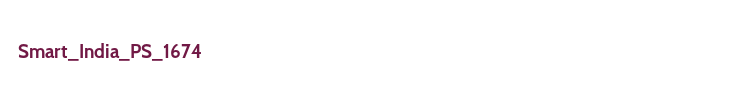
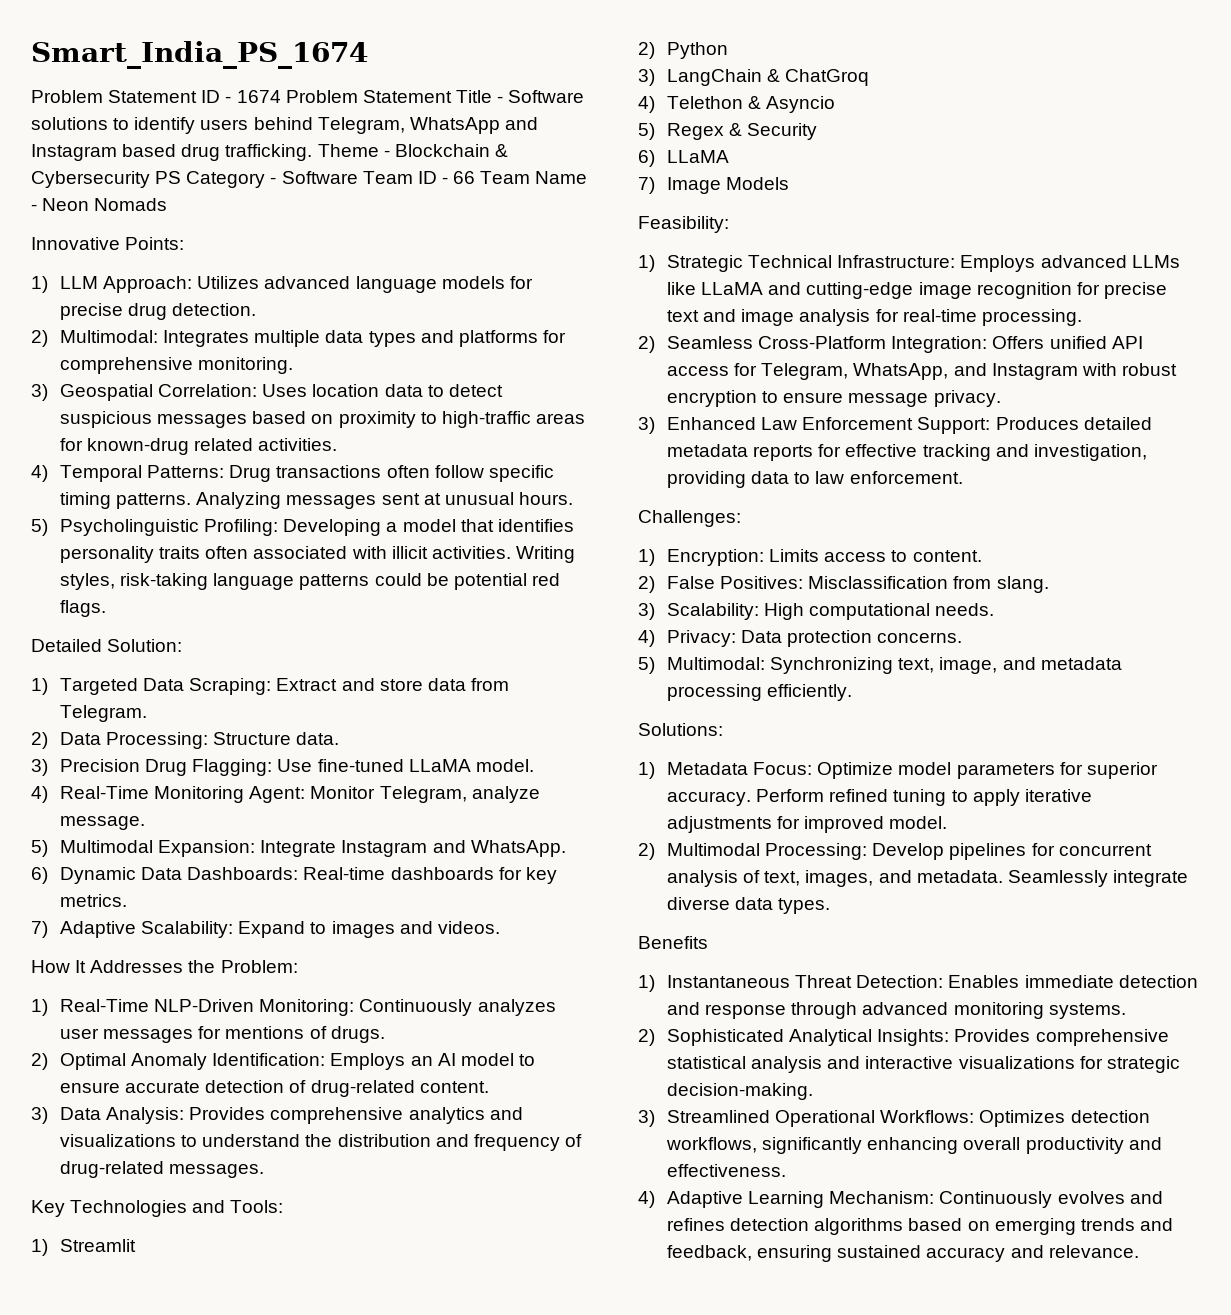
+ Problem Statement ID - 1674 Problem Statement Title - Software solutions to identify users behind Telegram, WhatsApp and Instagram based drug trafficking. Theme - Blockchain & Cybersecurity PS Category - Software Team ID - 66 Team Name - Neon Nomads
+ Innovative Points:
+ 1) LLM Approach: Utilizes advanced language models for precise drug detection.
+ 2) Multimodal: Integrates multiple data types and platforms for comprehensive monitoring.
+ 3) Geospatial Correlation: Uses location data to detect suspicious messages based on proximity to high-traffic areas for known-drug related activities.
+ 4) Temporal Patterns: Drug transactions often follow specific timing patterns. Analyzing messages sent at unusual hours.
+ 5) Psycholinguistic Profiling: Developing a model that identifies personality traits often associated with illicit activities. Writing styles, risk-taking language patterns could be potential red flags.
+ Detailed Solution:
+ 1) Targeted Data Scraping: Extract and store data from Telegram.
+ 2) Data Processing: Structure data.
+ 3) Precision Drug Flagging: Use fine-tuned LLaMA model.
+ 4) Real-Time Monitoring Agent: Monitor Telegram, analyze message.
+ 5) Multimodal Expansion: Integrate Instagram and WhatsApp.
+ 6) Dynamic Data Dashboards: Real-time dashboards for key metrics.
+ 7) Adaptive Scalability: Expand to images and videos.
+ How It Addresses the Problem:
+ 1) Real-Time NLP-Driven Monitoring: Continuously analyzes user messages for mentions of drugs.
+ 2) Optimal Anomaly Identification: Employs an AI model to ensure accurate detection of drug-related content.
+ 3) Data Analysis: Provides comprehensive analytics and visualizations to understand the distribution and frequency of drug-related messages.
+ Key Technologies and Tools:
+ 1) Streamlit
+ 2) Python
+ 3) LangChain & ChatGroq
+ 4) Telethon & Asyncio
+ 5) Regex & Security
+ 6) LLaMA
+ 7) Image Models
+ Feasibility:
+ 1) Strategic Technical Infrastructure: Employs advanced LLMs like LLaMA and cutting-edge image recognition for precise text and image analysis for real-time processing.
+ 2) Seamless Cross-Platform Integration: Offers unified API access for Telegram, WhatsApp, and Instagram with robust encryption to ensure message privacy.
+ 3) Enhanced Law Enforcement Support: Produces detailed metadata reports for effective tracking and investigation, providing data to law enforcement.
+ Challenges:
+ 1) Encryption: Limits access to content.
+ 2) False Positives: Misclassification from slang.
+ 3) Scalability: High computational needs.
+ 4) Privacy: Data protection concerns.
+ 5) Multimodal: Synchronizing text, image, and metadata processing efficiently.
+ Solutions:
+ 1) Metadata Focus: Optimize model parameters for superior accuracy. Perform refined tuning to apply iterative adjustments for improved model.
+ 2) Multimodal Processing: Develop pipelines for concurrent analysis of text, images, and metadata. Seamlessly integrate diverse data types.
+ Benefits
+ 1) Instantaneous Threat Detection: Enables immediate detection and response through advanced monitoring systems.
+ 2) Sophisticated Analytical Insights: Provides comprehensive statistical analysis and interactive visualizations for strategic decision-making.
+ 3) Streamlined Operational Workflows: Optimizes detection workflows, significantly enhancing overall productivity and effectiveness.
+ 4) Adaptive Learning Mechanism: Continuously evolves and refines detection algorithms based on emerging trends and feedback, ensuring sustained accuracy and relevance.

